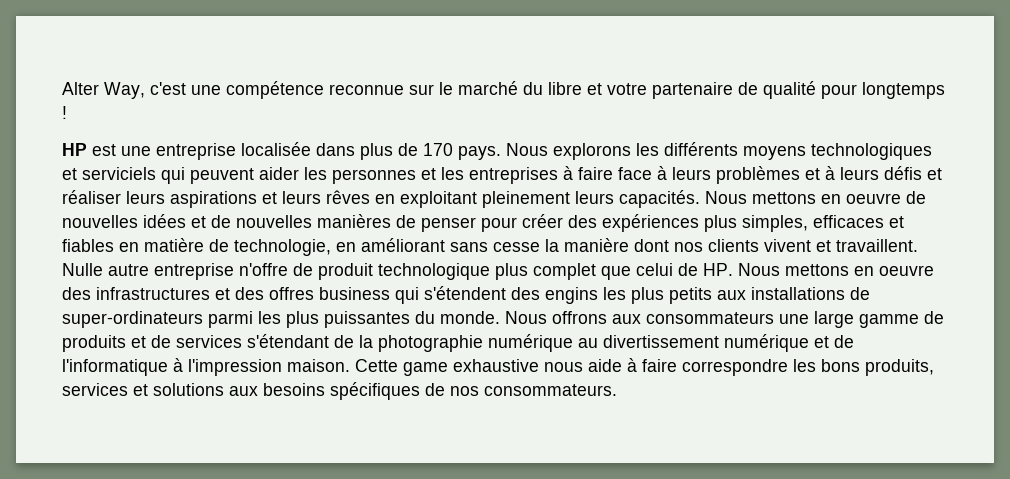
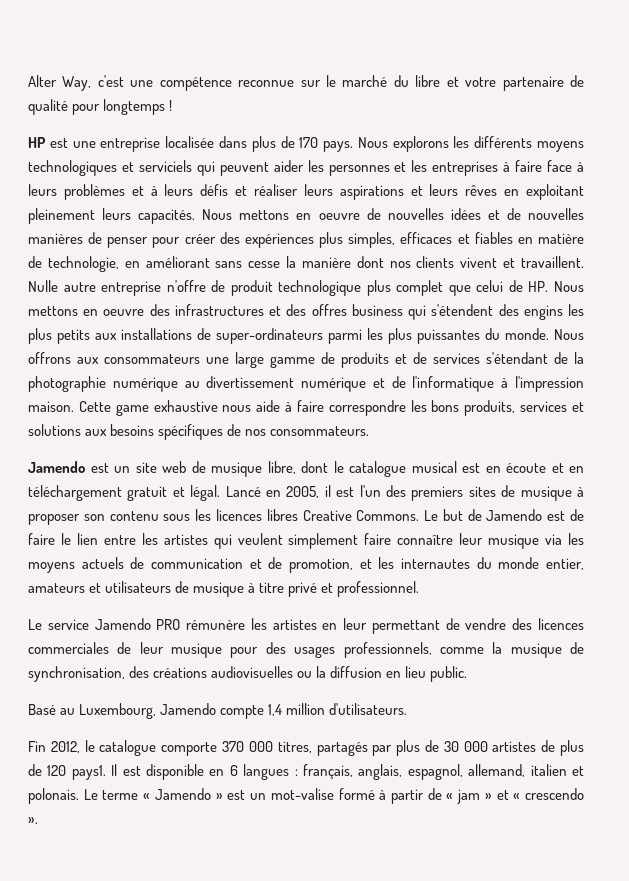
+ Jamendo est un site web de musique libre, dont le catalogue musical est en écoute et en téléchargement gratuit et légal. Lancé en 2005, il est l'un des premiers sites de musique à proposer son contenu sous les licences libres Creative Commons. Le but de Jamendo est de faire le lien entre les artistes qui veulent simplement faire connaître leur musique via les moyens actuels de communication et de promotion, et les internautes du monde entier, amateurs et utilisateurs de musique à titre privé et professionnel.
+ Le service Jamendo PRO rémunère les artistes en leur permettant de vendre des licences commerciales de leur musique pour des usages professionnels, comme la musique de synchronisation, des créations audiovisuelles ou la diffusion en lieu public.
+ Basé au Luxembourg, Jamendo compte 1,4 million d'utilisateurs.
+ Fin 2012, le catalogue comporte 370 000 titres, partagés par plus de 30 000 artistes de plus de 120 pays1. Il est disponible en 6 langues : français, anglais, espagnol, allemand, italien et polonais. Le terme « Jamendo » est un mot-valise formé à partir de « jam » et « crescendo ».

